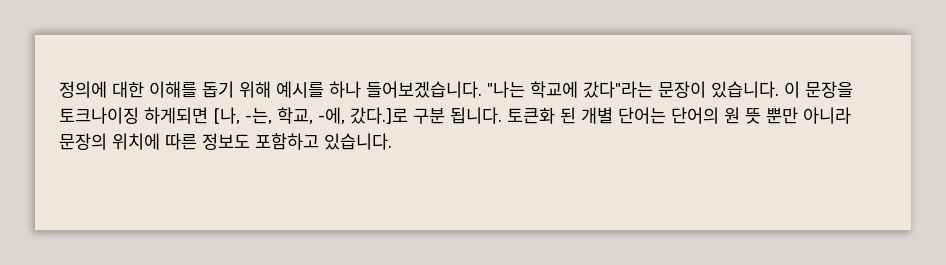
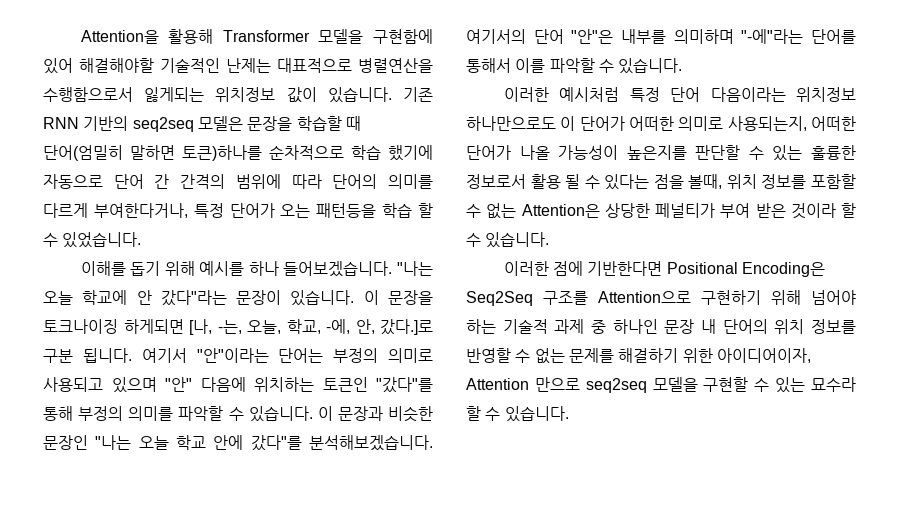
- 정의에 대한 이해를 돕기 위해 예시를 하나 들어보겠습니다.
+ Attention을 활용해 Transformer 모델을 구현함에 있어 해결해야할 기술적인 난제는 대표적으로 병렬연산을 수행함으로서 잃게되는 위치정보 값이 있습니다. 기존 RNN 기반의 seq2seq 모델은 문장을 학습할 때 단어(엄밀히 말하면 토큰)하나를 순차적으로 학습 했기에 자동으로 단어 간 간격의 범위에 따라 단어의 의미를 다르게 부여한다거나, 특정 단어가 오는 패턴등을 학습 할 수 있었습니다.
+ 이해를 돕기 위해 예시를 하나 들어보겠습니다.
- "나는 학교에 갔다"라는 문장이 있습니다.
+ "나는 오늘 학교에 안 갔다"라는 문장이 있습니다.
- 이 문장을 토크나이징 하게되면 [나, -는, 학교, -에, 갔다.]로 구분 됩니다.
+ 이 문장을 토크나이징 하게되면 [나, -는, 오늘, 학교, -에, 안, 갔다.]로 구분 됩니다.
- 토큰화 된 개별 단어는 단어의 원 뜻 뿐만 아니라 문장의 위치에 따른 정보도 포함하고 있습니다.
+ 여기서 "안"이라는 단어는 부정의 의미로 사용되고 있으며 "안" 다음에 위치하는 토큰인 "갔다"를 통해 부정의 의미를 파악할 수 있습니다. 이 문장과 비슷한 문장인 "나는 오늘 학교 안에 갔다"를 분석해보겠습니다. 여기서의 단어 "안"은 내부를 의미하며 "-에"라는 단어를 통해서 이를 파악할 수 있습니다.
+ 이러한 예시처럼 특정 단어 다음이라는 위치정보 하나만으로도 이 단어가 어떠한 의미로 사용되는지, 어떠한 단어가 나올 가능성이 높은지를 판단할 수 있는 훌륭한 정보로서 활용 될 수 있다는 점을 볼때, 위치 정보를 포함할 수 없는 Attention은 상당한 페널티가 부여 받은 것이라 할 수 있습니다.
+ 이러한 점에 기반한다면 Positional Encoding은 Seq2Seq 구조를 Attention으로 구현하기 위해 넘어야 하는 기술적 과제 중 하나인 문장 내 단어의 위치 정보를 반영할 수 없는 문제를 해결하기 위한 아이디어이자, Attention 만으로 seq2seq 모델을 구현할 수 있는 묘수라 할 수 있습니다.

